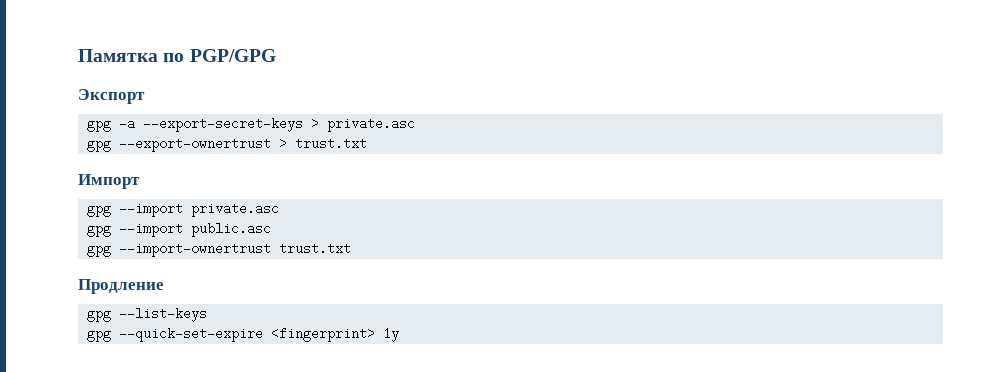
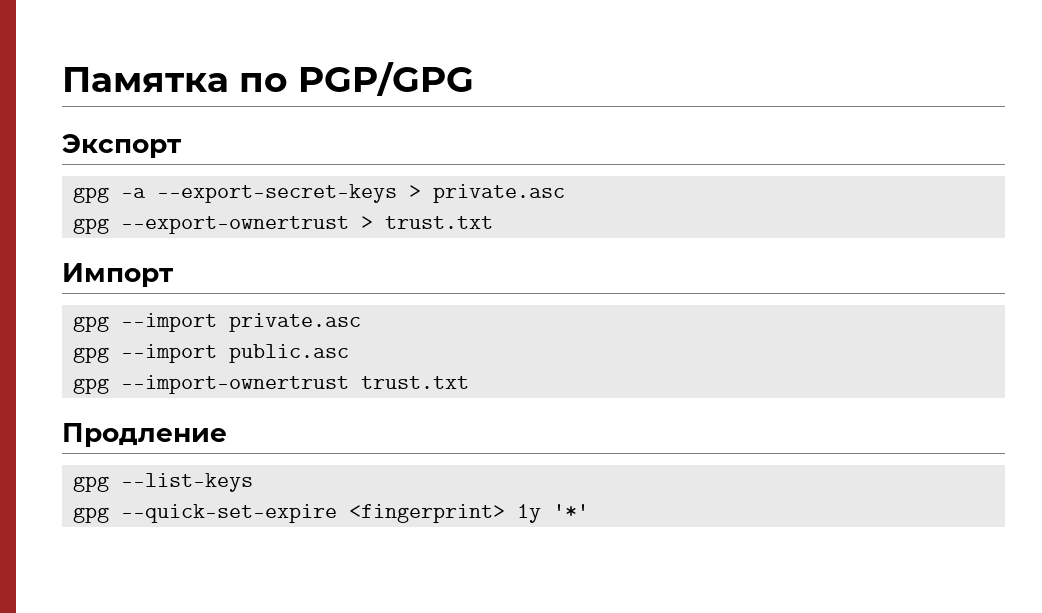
- gpg --quick-set-expire <fingerprint> 1y
+ gpg --quick-set-expire <fingerprint> 1y '*'

